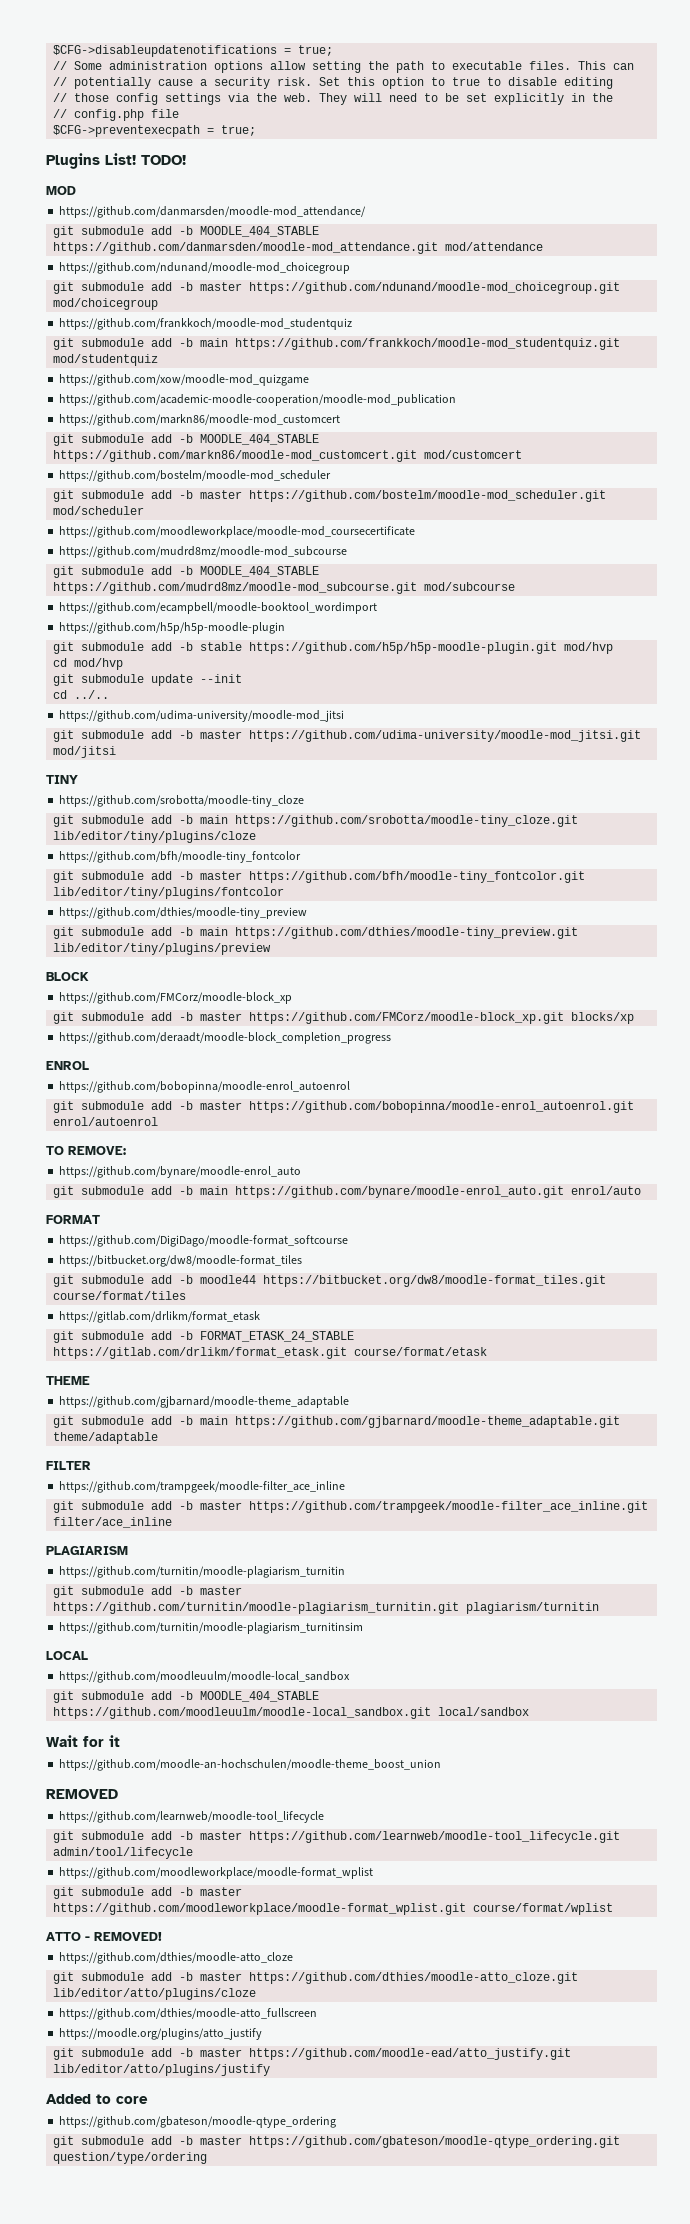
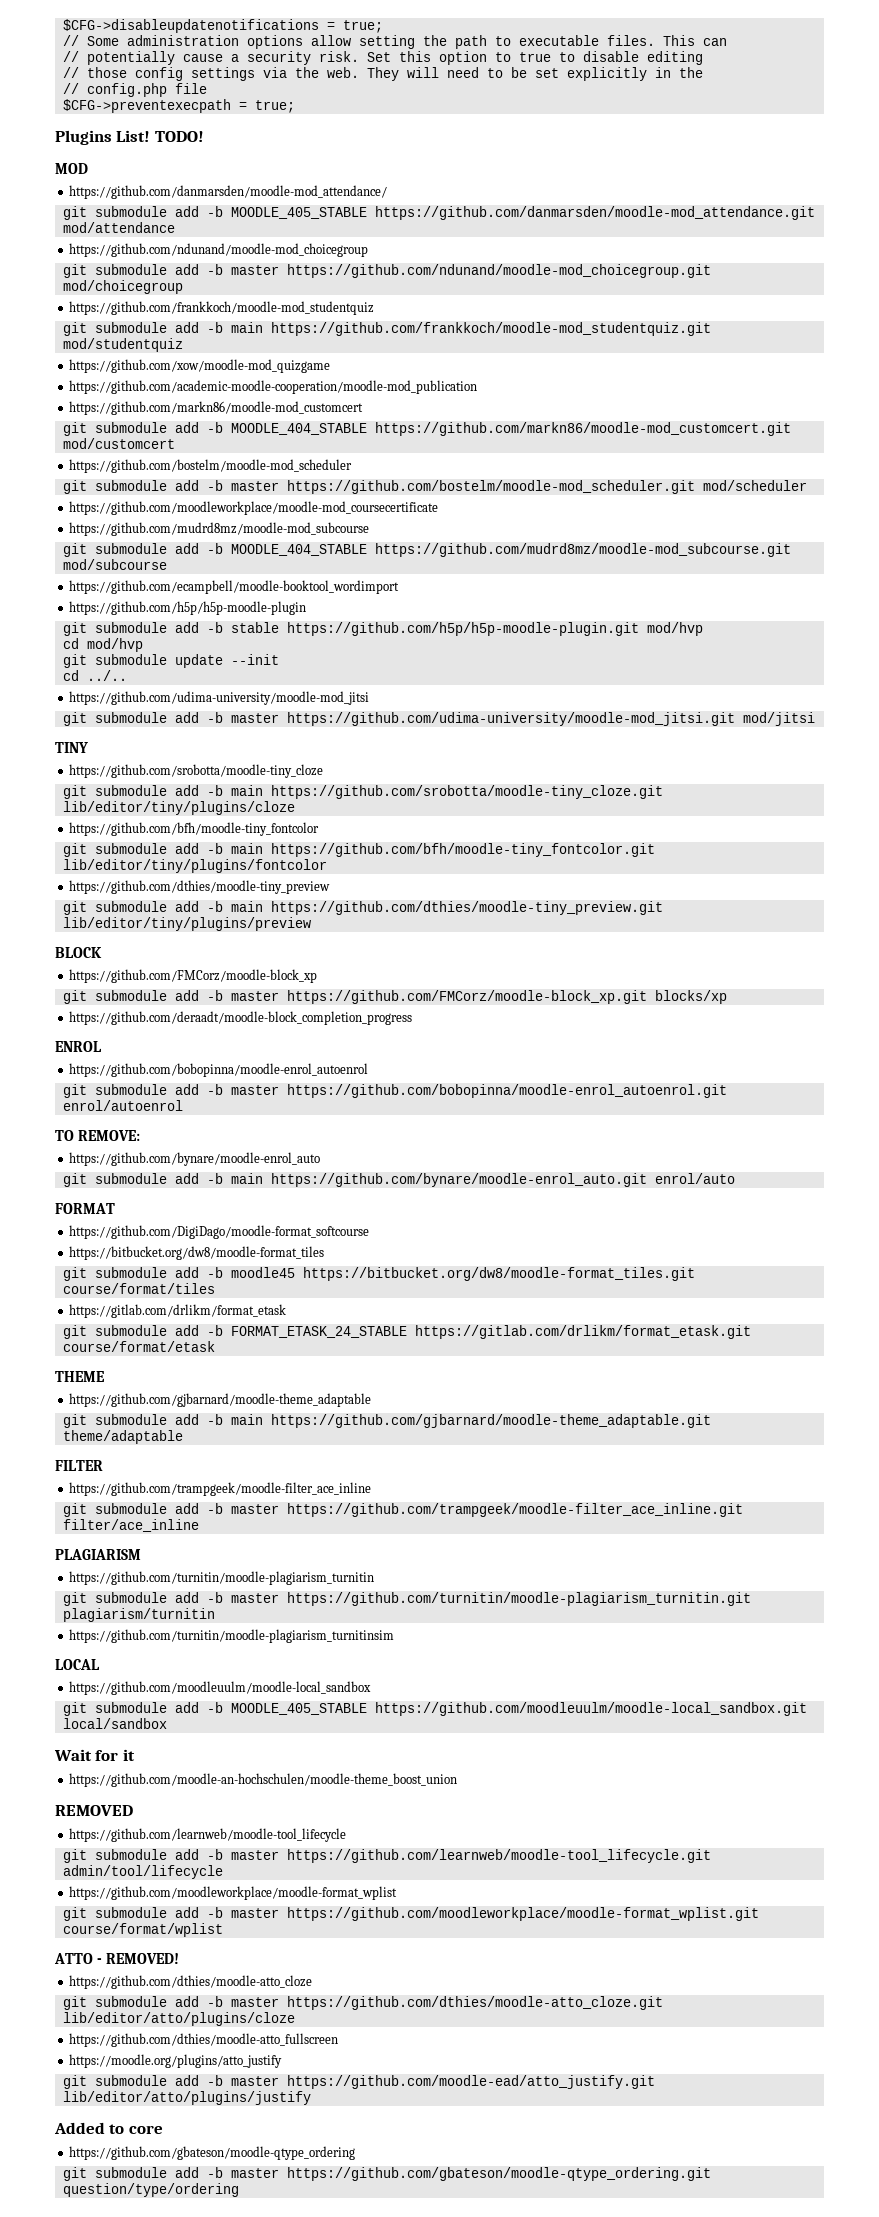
- git submodule add -b MOODLE_404_STABLE https://github.com/danmarsden/moodle-mod_attendance.git mod/attendance
+ git submodule add -b MOODLE_405_STABLE https://github.com/danmarsden/moodle-mod_attendance.git mod/attendance
- git submodule add -b master https://github.com/bfh/moodle-tiny_fontcolor.git lib/editor/tiny/plugins/fontcolor
+ git submodule add -b main https://github.com/bfh/moodle-tiny_fontcolor.git lib/editor/tiny/plugins/fontcolor
- git submodule add -b moodle44 https://bitbucket.org/dw8/moodle-format_tiles.git course/format/tiles
+ git submodule add -b moodle45 https://bitbucket.org/dw8/moodle-format_tiles.git course/format/tiles
- git submodule add -b MOODLE_404_STABLE https://github.com/moodleuulm/moodle-local_sandbox.git local/sandbox
+ git submodule add -b MOODLE_405_STABLE https://github.com/moodleuulm/moodle-local_sandbox.git local/sandbox

